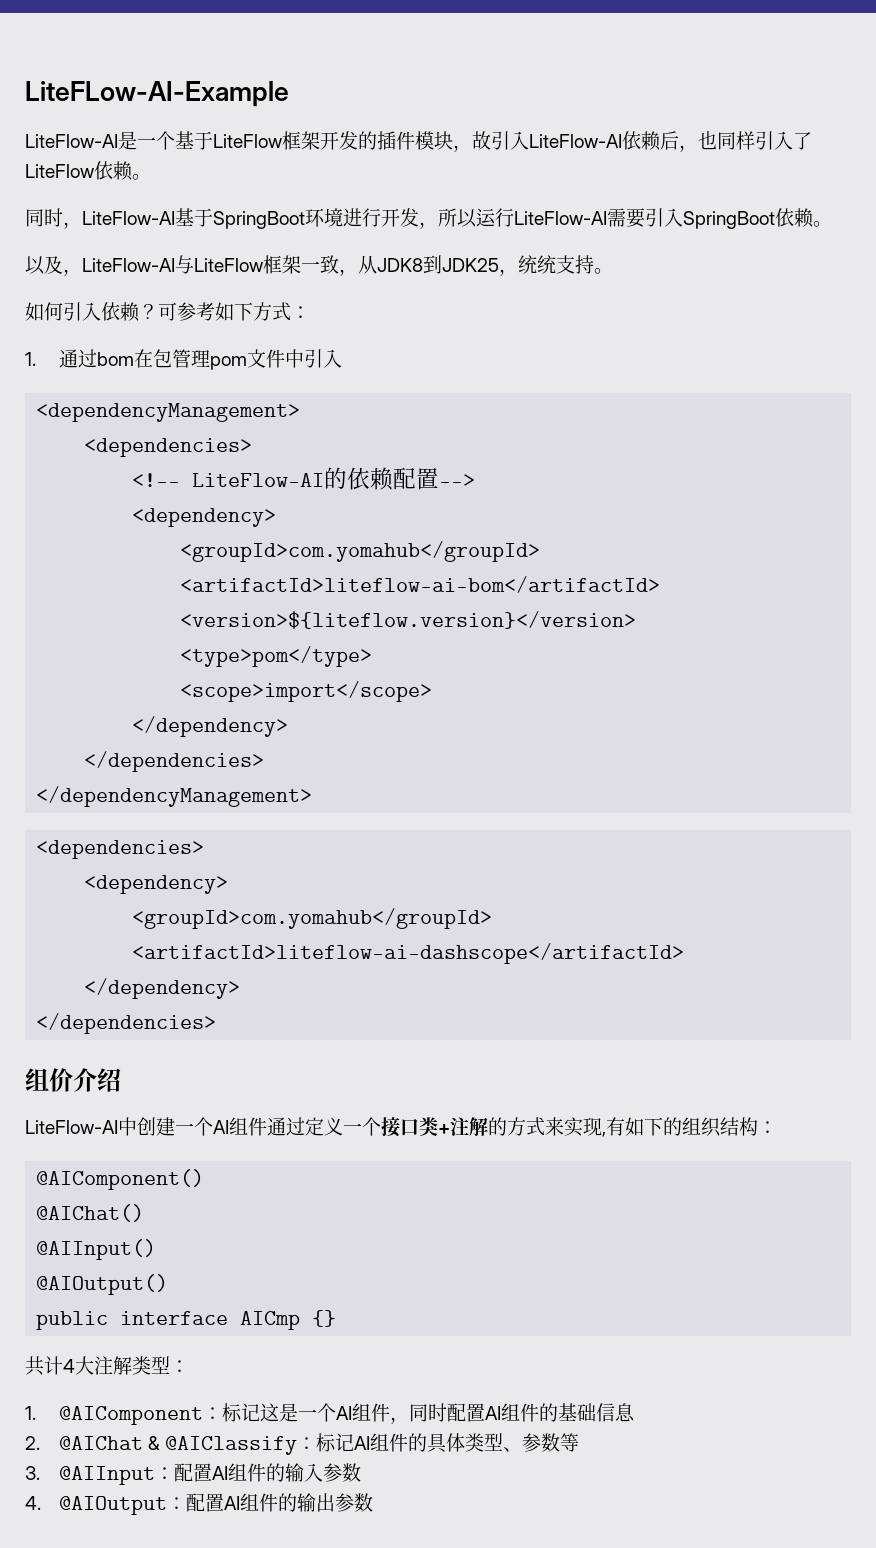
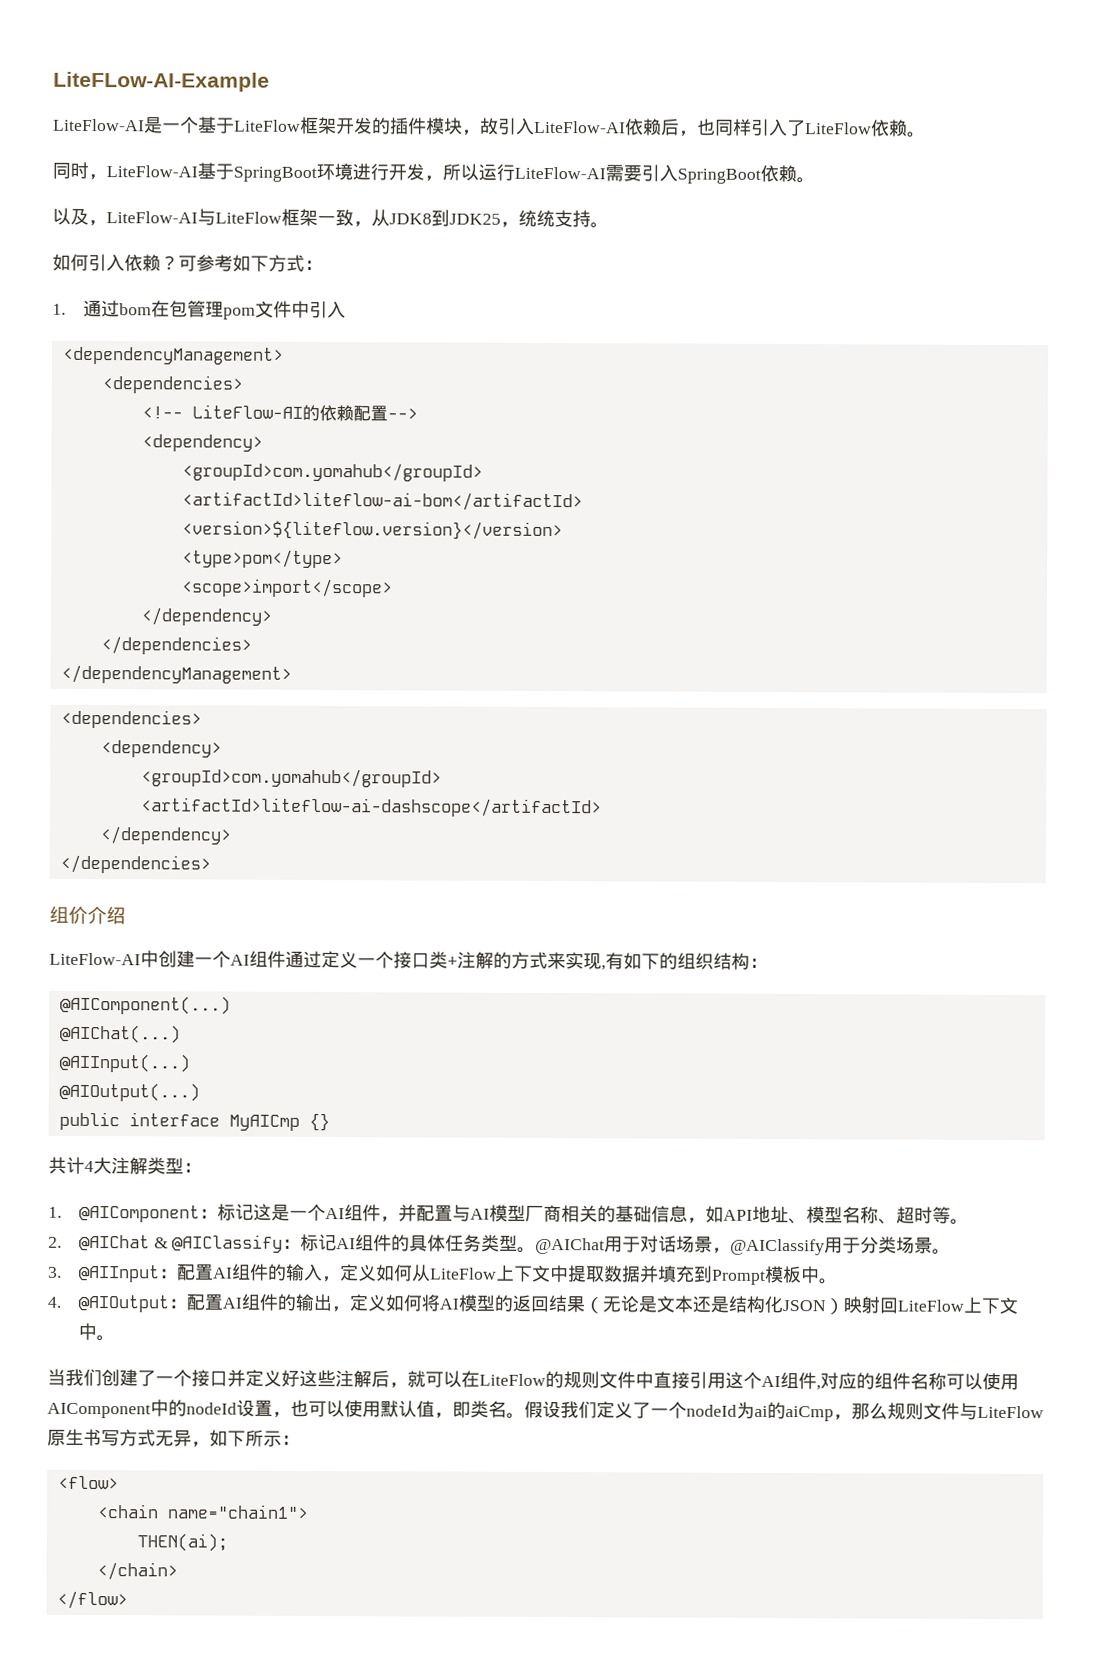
- @AIComponent()
- @AIChat()
- @AIInput()
- @AIOutput()
+ @AIComponent(...)
+ @AIChat(...)
+ @AIInput(...)
+ @AIOutput(...)
- public interface AICmp {}
+ public interface MyAICmp {}
- 1. @AIComponent：标记这是一个AI组件，同时配置AI组件的基础信息
+ 1. @AIComponent：标记这是一个AI组件，并配置与AI模型厂商相关的基础信息，如API地址、模型名称、超时等。
- 2. @AIChat & @AIClassify：标记AI组件的具体类型、参数等
+ 2. @AIChat & @AIClassify：标记AI组件的具体任务类型。@AIChat用于对话场景，@AIClassify用于分类场景。
- 3. @AIInput：配置AI组件的输入参数
+ 3. @AIInput：配置AI组件的输入，定义如何从LiteFlow上下文中提取数据并填充到Prompt模板中。
- 4. @AIOutput：配置AI组件的输出参数
+ 4. @AIOutput：配置AI组件的输出，定义如何将AI模型的返回结果（无论是文本还是结构化JSON）映射回LiteFlow上下文中。
+ 当我们创建了一个接口并定义好这些注解后，就可以在LiteFlow的规则文件中直接引用这个AI组件,对应的组件名称可以使用AIComponent中的nodeId设置，也可以使用默认值，即类名。假设我们定义了一个nodeId为ai的aiCmp，那么规则文件与LiteFlow原生书写方式无异，如下所示：
+ <flow>
+ <chain name="chain1">
+ THEN(ai);
+ </chain>
+ </flow>

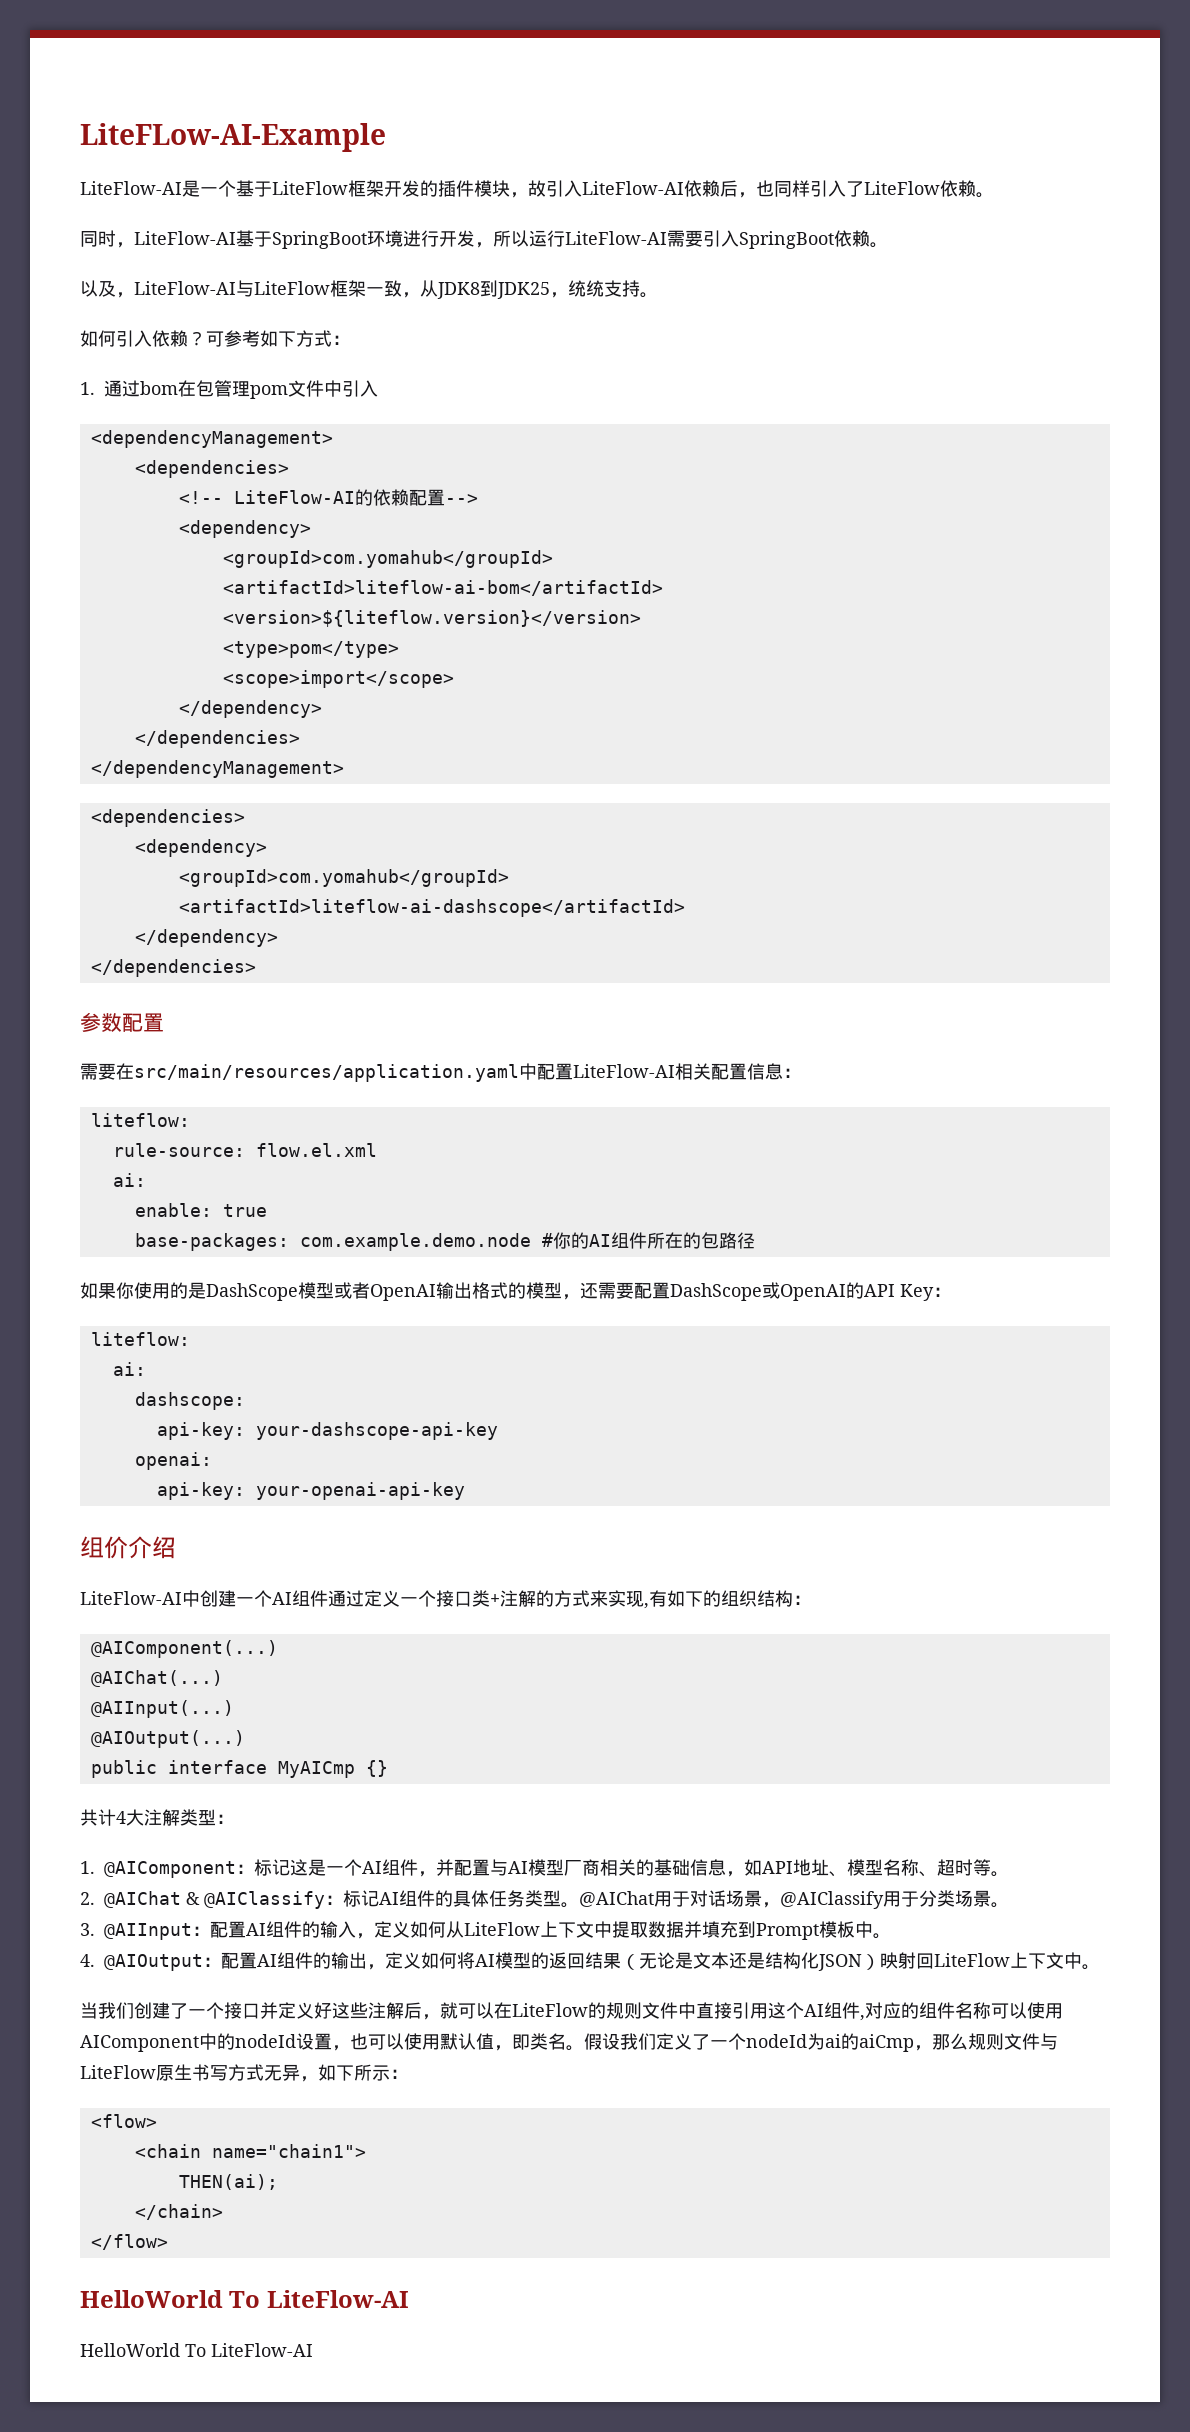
+ 参数配置
+ 需要在src/main/resources/application.yaml中配置LiteFlow-AI相关配置信息：
+ liteflow:
+ rule-source: flow.el.xml
+ ai:
+ enable: true
+ base-packages: com.example.demo.node #你的AI组件所在的包路径
+ 如果你使用的是DashScope模型或者OpenAI输出格式的模型，还需要配置DashScope或OpenAI的API Key：
+ liteflow:
+ ai:
+ dashscope:
+ api-key: your-dashscope-api-key
+ openai:
+ api-key: your-openai-api-key
  </flow>
+ HelloWorld To LiteFlow-AI
+ HelloWorld To LiteFlow-AI

